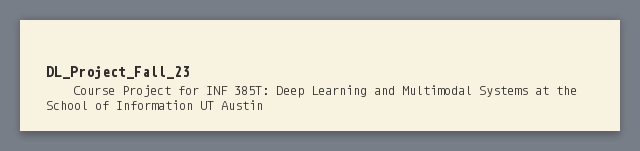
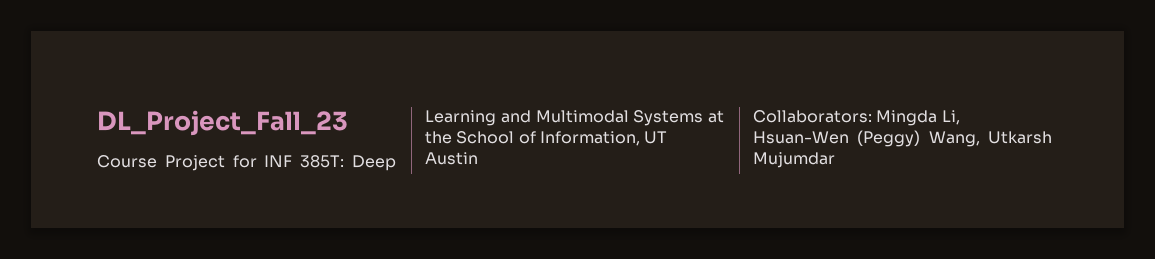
- Course Project for INF 385T: Deep Learning and Multimodal Systems at the School of Information UT Austin
+ Course Project for INF 385T: Deep Learning and Multimodal Systems at the School of Information, UT Austin
+ Collaborators: Mingda Li, Hsuan-Wen (Peggy) Wang, Utkarsh Mujumdar

